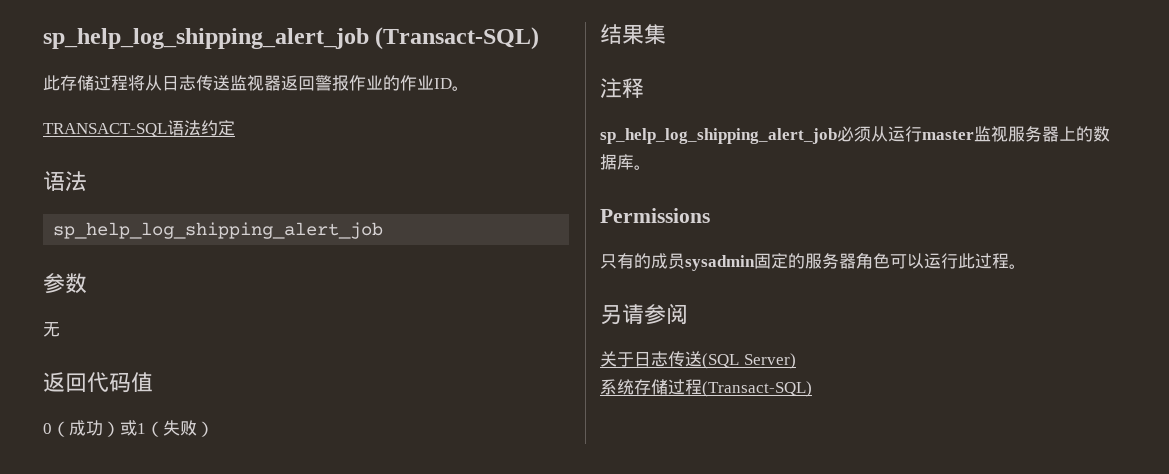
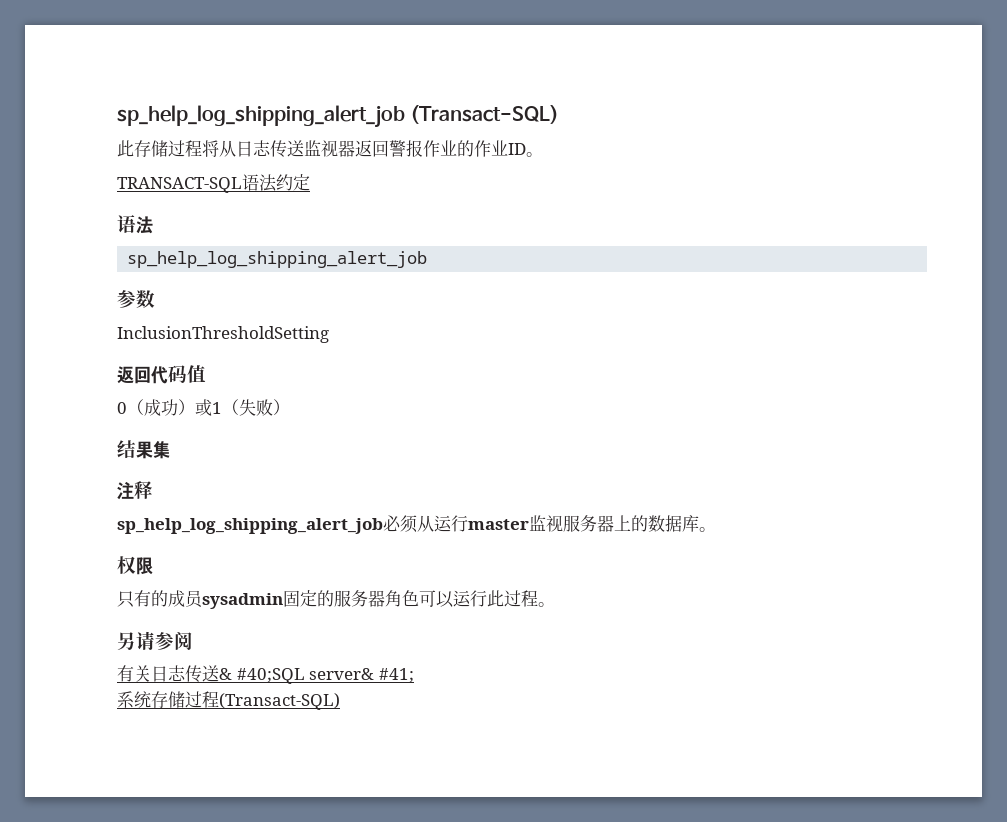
- 无
+ InclusionThresholdSetting
- Permissions
+ 权限
- 关于日志传送(SQL Server)
+ 有关日志传送& #40;SQL server& #41;

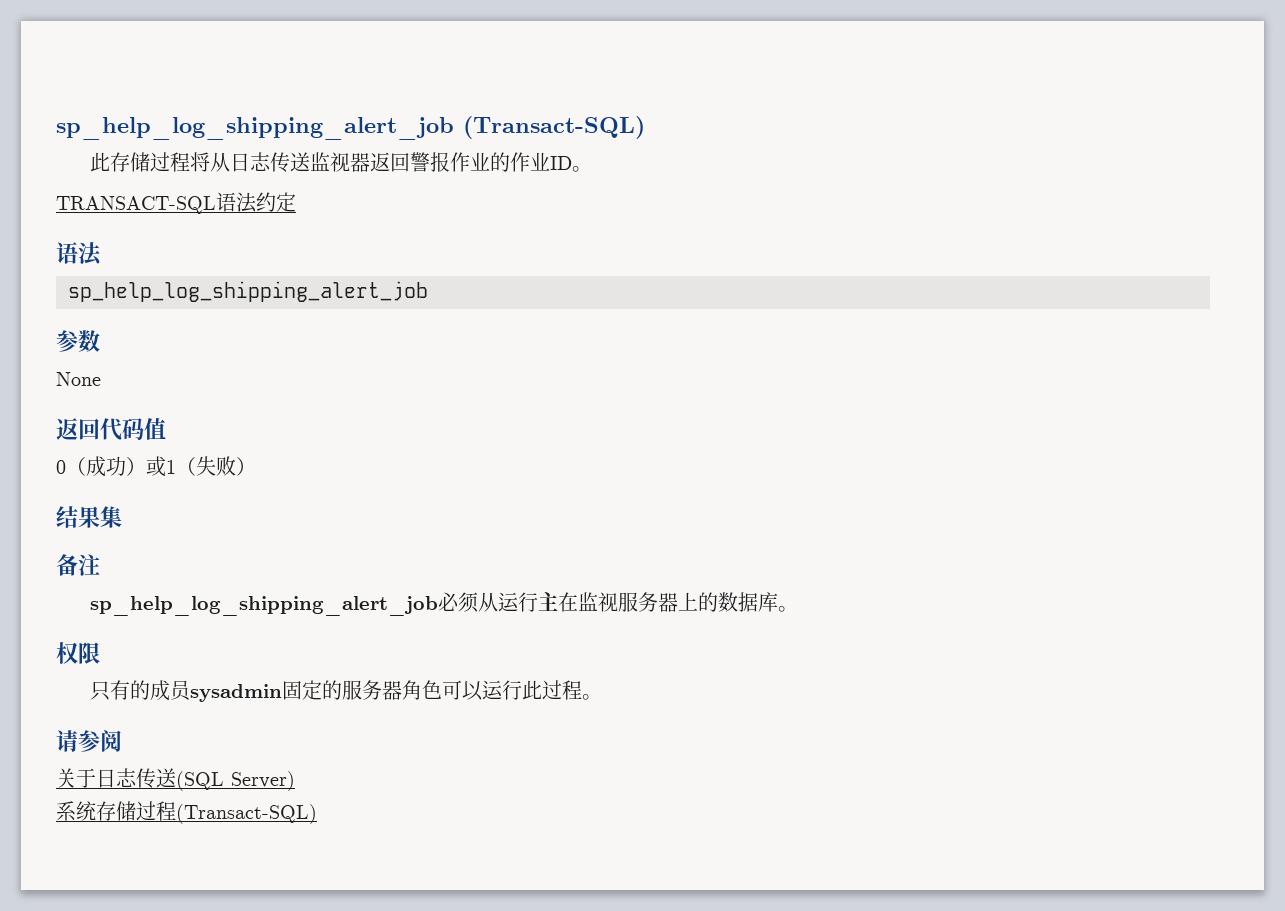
- InclusionThresholdSetting
+ None
- 注释
+ 备注
- sp_help_log_shipping_alert_job必须从运行master监视服务器上的数据库。
+ sp_help_log_shipping_alert_job必须从运行主在监视服务器上的数据库。
- 另请参阅
+ 请参阅
- 有关日志传送& #40;SQL server& #41;
+ 关于日志传送(SQL Server)

